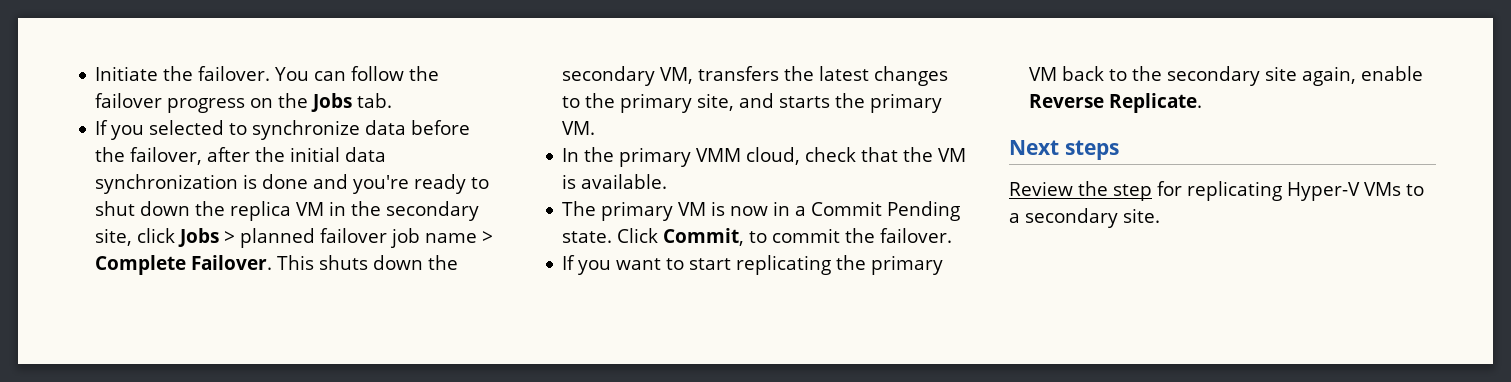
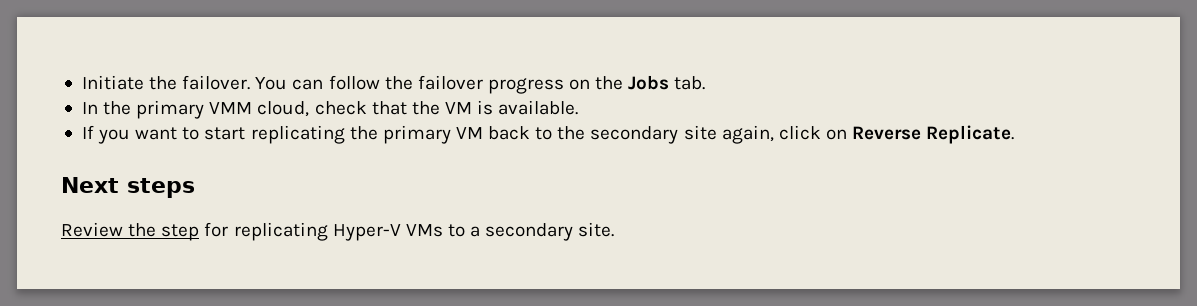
- If you selected to synchronize data before the failover, after the initial data synchronization is done and you're ready to shut down the replica VM in the secondary site, click Jobs > planned failover job name > Complete Failover. This shuts down the secondary VM, transfers the latest changes to the primary site, and starts the primary VM.
- The primary VM is now in a Commit Pending state. Click Commit, to commit the failover.
- If you want to start replicating the primary VM back to the secondary site again, enable Reverse Replicate.
+ If you want to start replicating the primary VM back to the secondary site again, click on Reverse Replicate.

